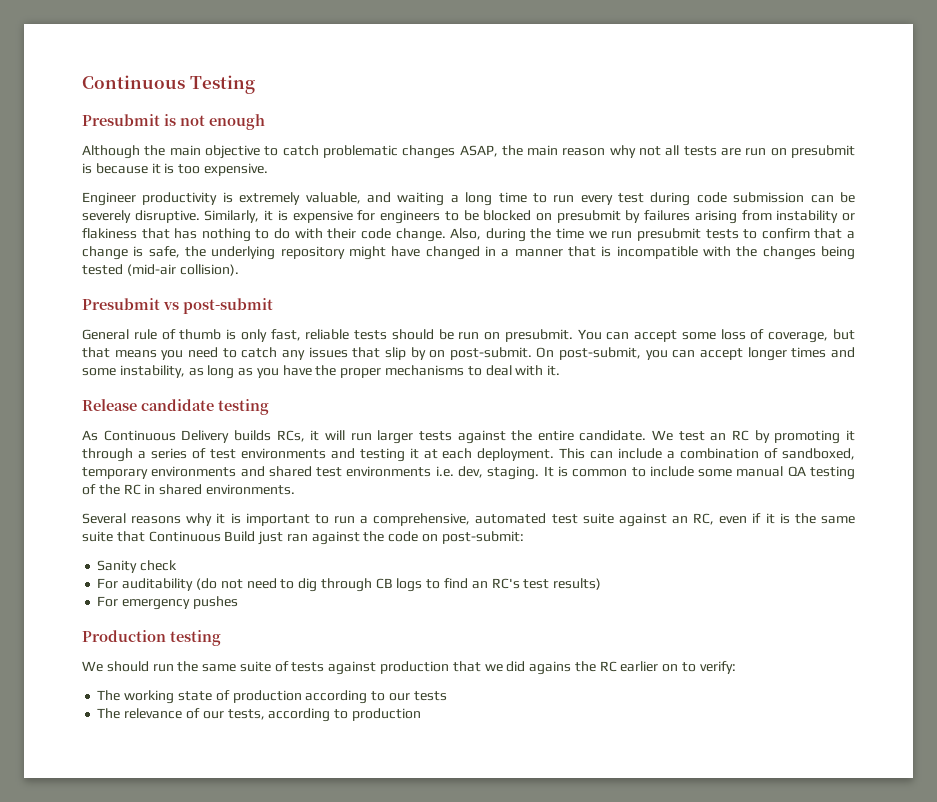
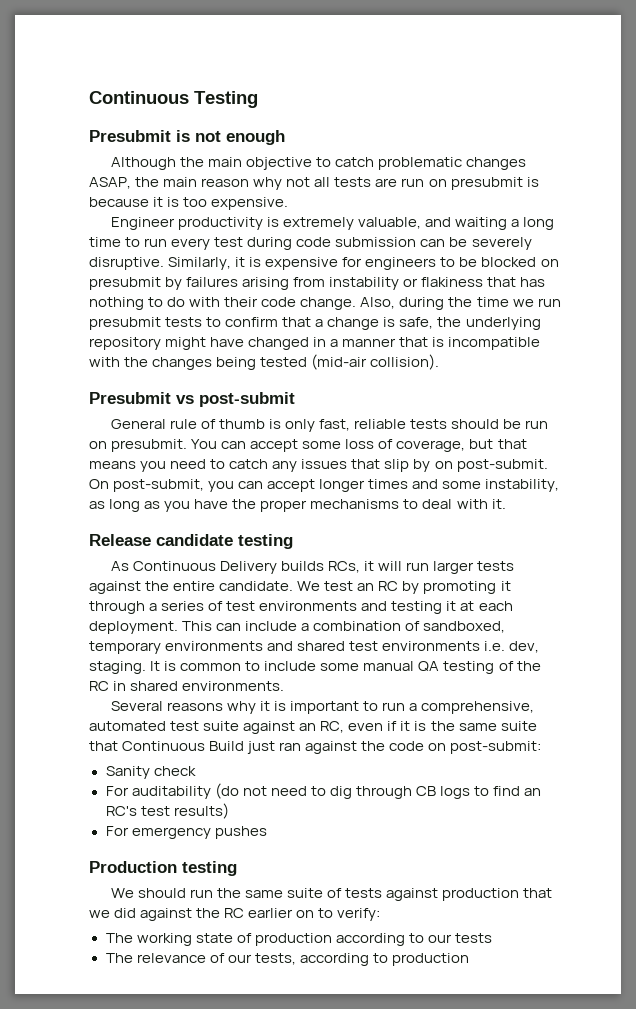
- We should run the same suite of tests against production that we did agains the RC earlier on to verify:
+ We should run the same suite of tests against production that we did against the RC earlier on to verify:

